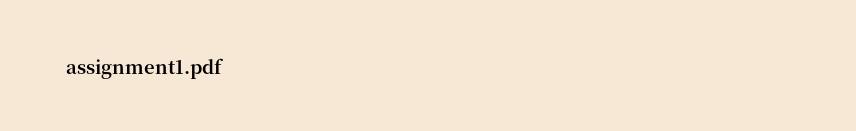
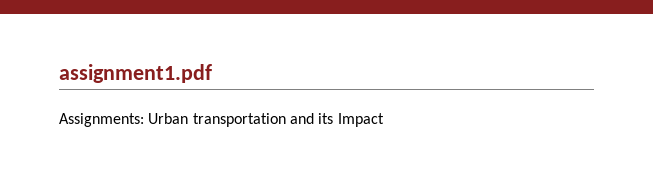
+ Assignments: Urban transportation and its Impact

